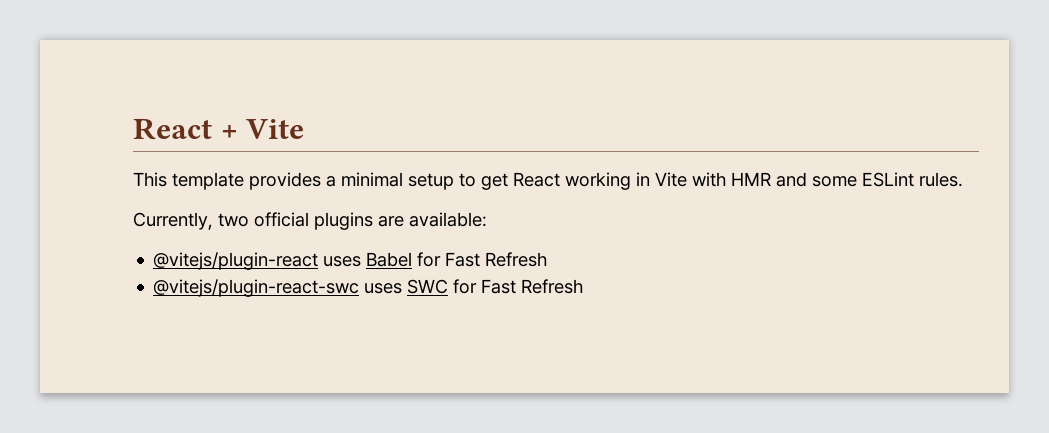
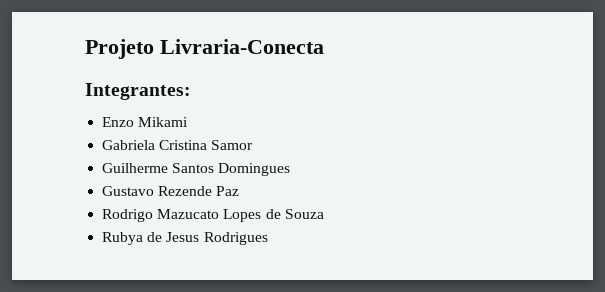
- React + Vite
- This template provides a minimal setup to get React working in Vite with HMR and some ESLint rules.
- Currently, two official plugins are available:
- @vitejs/plugin-react uses Babel for Fast Refresh
- @vitejs/plugin-react-swc uses SWC for Fast Refresh
+ Projeto Livraria-Conecta
+ Integrantes:
+ Enzo Mikami
+ Gabriela Cristina Samor
+ Guilherme Santos Domingues
+ Gustavo Rezende Paz
+ Rodrigo Mazucato Lopes de Souza
+ Rubya de Jesus Rodrigues

